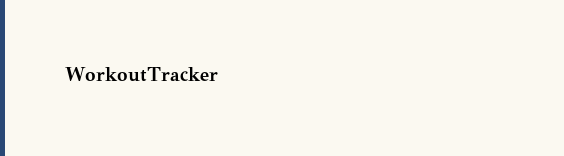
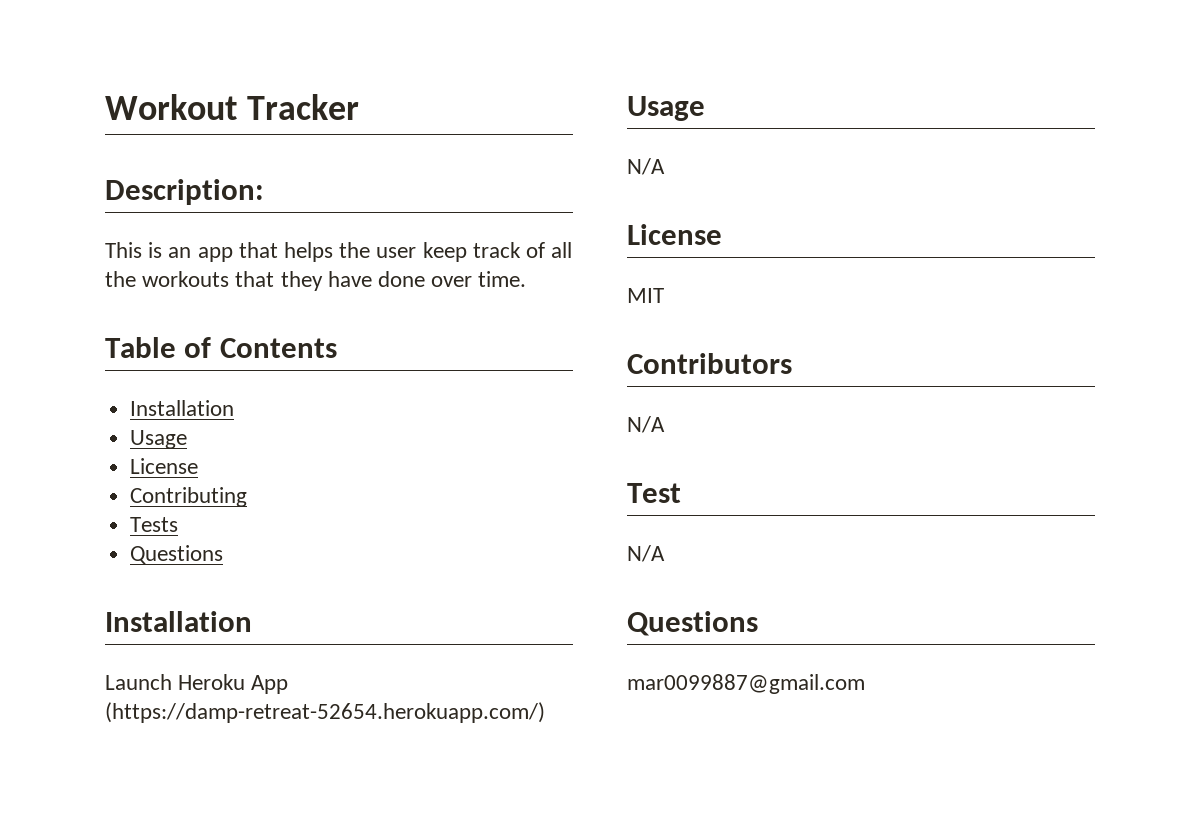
- WorkoutTracker
+ Workout Tracker
+ Description:
+ This is an app that helps the user keep track of all the workouts that they have done over time.
+ Table of Contents
+ Installation
+ Usage
+ License
+ Contributing
+ Tests
+ Questions
+ Installation
+ Launch Heroku App (https://damp-retreat-52654.herokuapp.com/)
+ Usage
+ N/A
+ License
+ MIT
+ Contributors
+ N/A
+ Test
+ N/A
+ Questions
+ mar0099887@gmail.com

